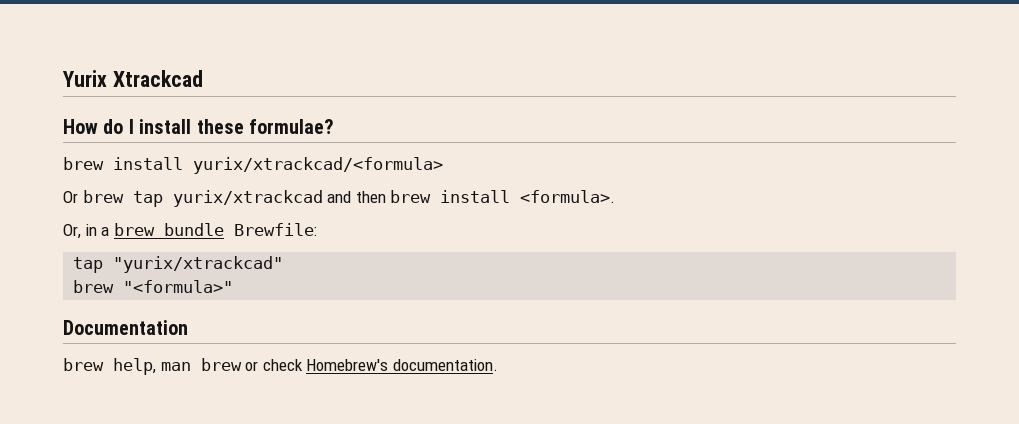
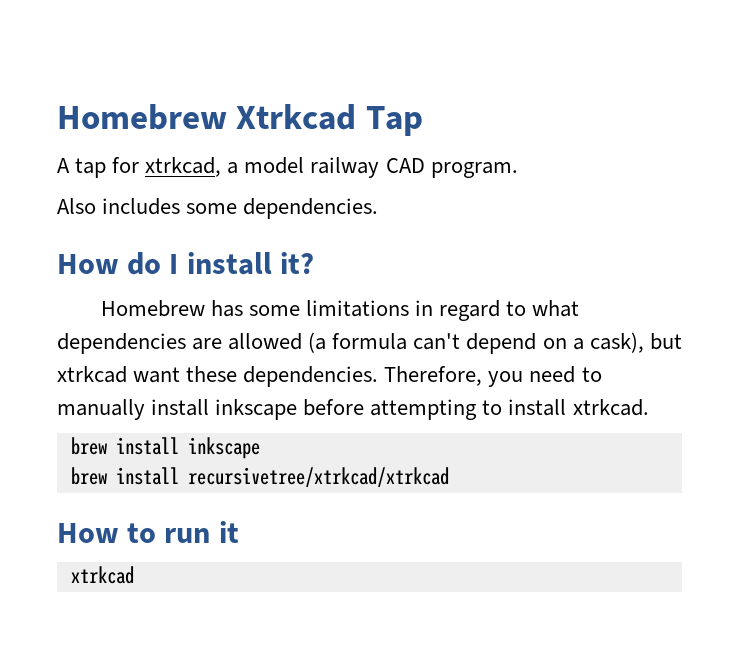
- Yurix Xtrackcad
- How do I install these formulae?
- brew install yurix/xtrackcad/<formula>
- Or brew tap yurix/xtrackcad and then brew install <formula>.
- Or, in a brew bundle Brewfile:
- tap "yurix/xtrackcad"
- brew "<formula>"
- Documentation
- brew help, man brew or check Homebrew's documentation.
+ Homebrew Xtrkcad Tap
+ A tap for xtrkcad, a model railway CAD program.
+ Also includes some dependencies.
+ How do I install it?
+ Homebrew has some limitations in regard to what dependencies are allowed (a formula can't depend on a cask), but xtrkcad want these dependencies. Therefore, you need to manually install inkscape before attempting to install xtrkcad.
+ brew install inkscape
+ brew install recursivetree/xtrkcad/xtrkcad
+ How to run it
+ xtrkcad

